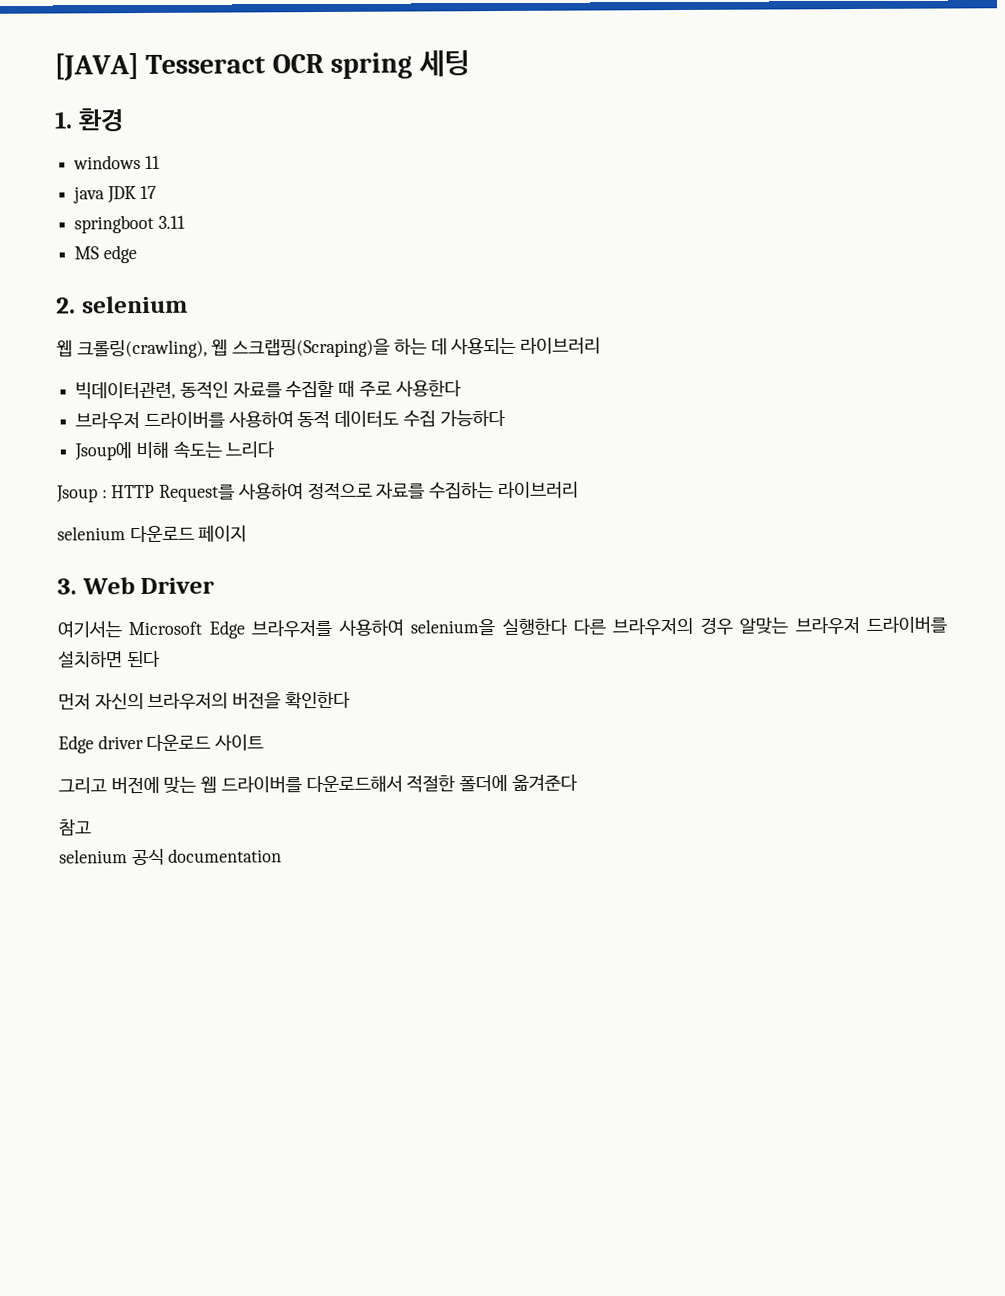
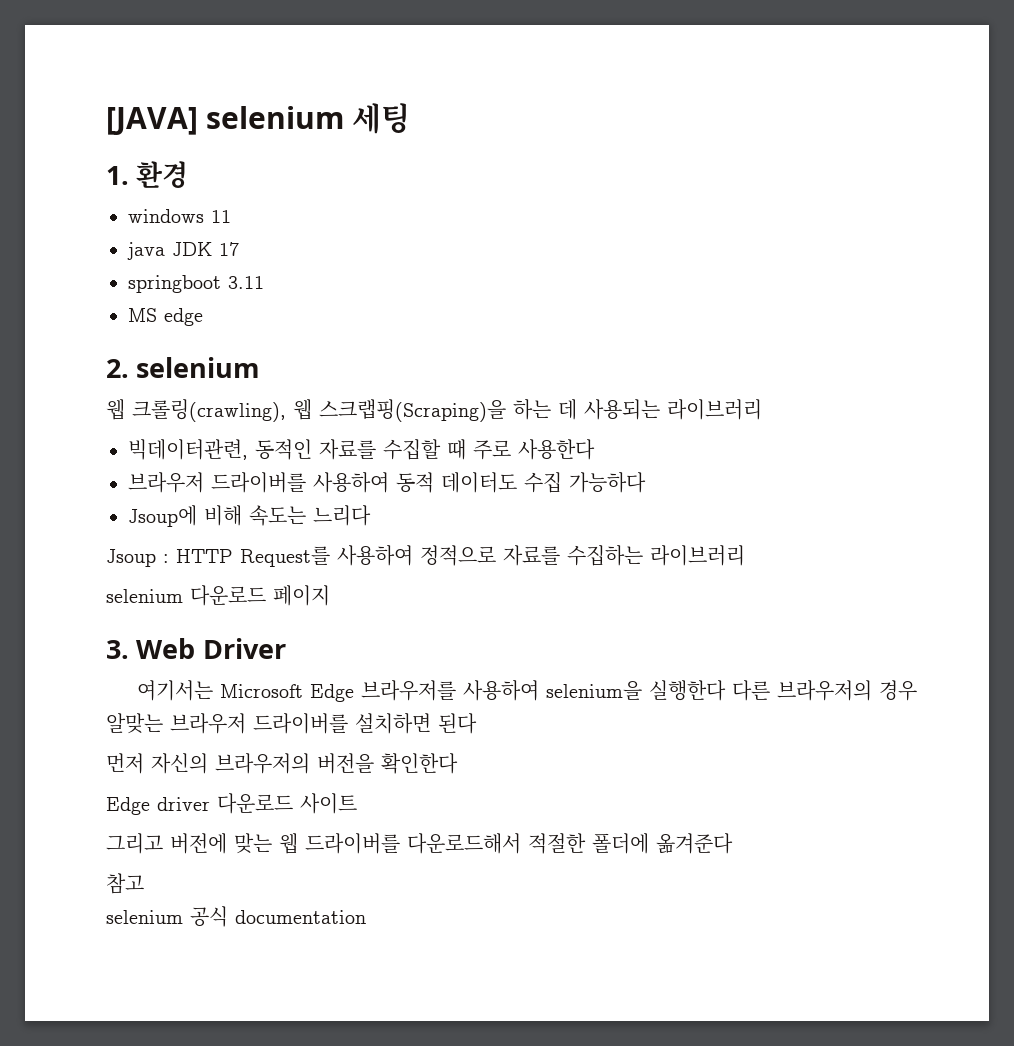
- [JAVA] Tesseract OCR spring 세팅
+ [JAVA] selenium 세팅

